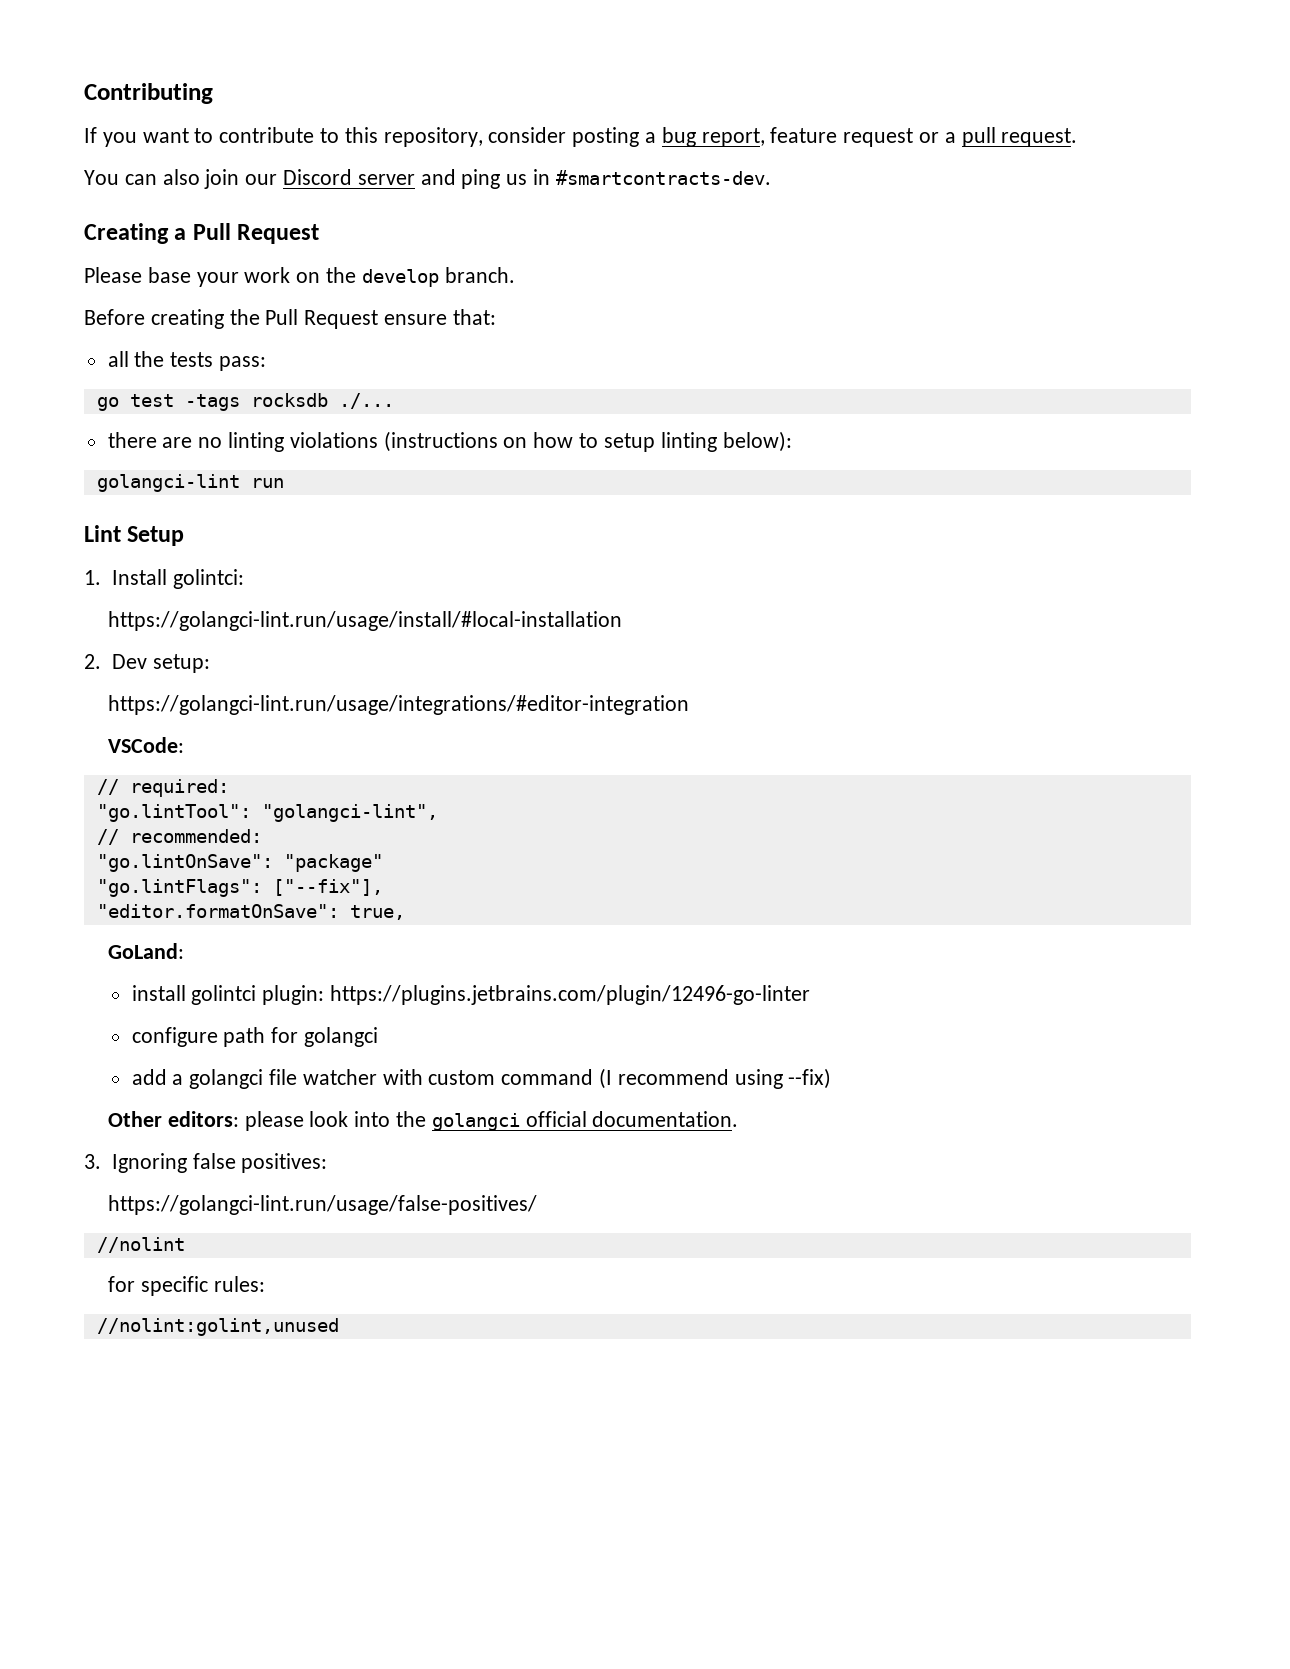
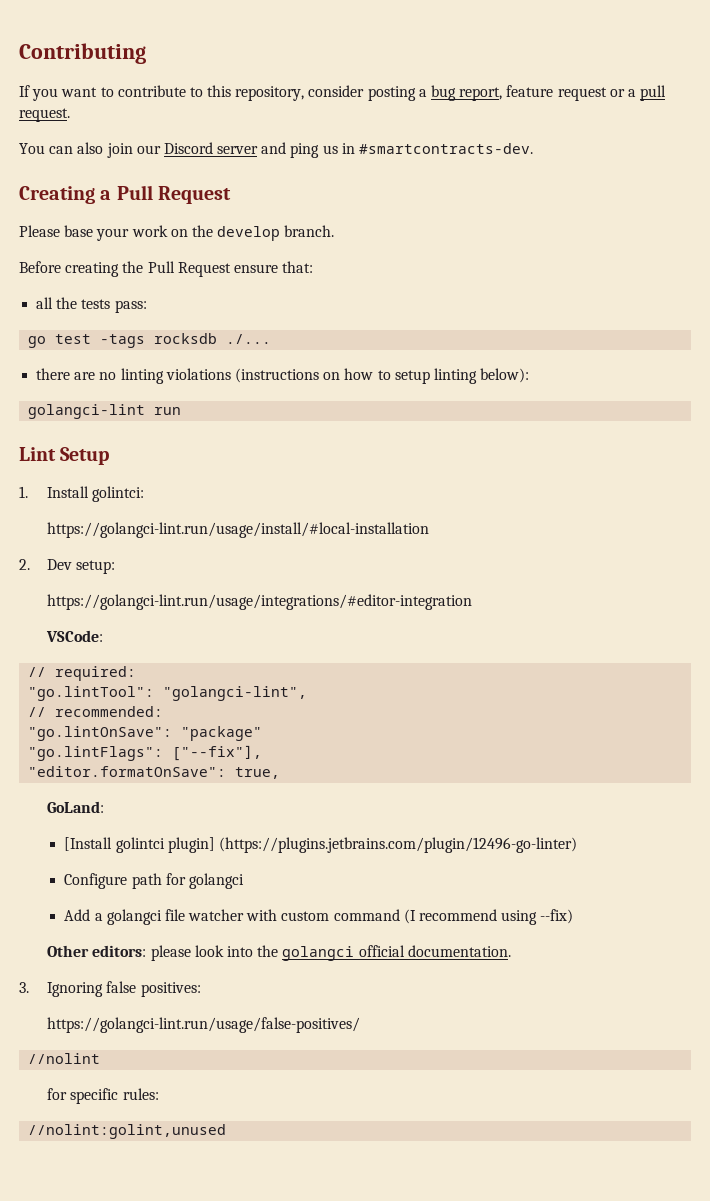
- install golintci plugin: https://plugins.jetbrains.com/plugin/12496-go-linter
- configure path for golangci
+ [Install golintci plugin] (https://plugins.jetbrains.com/plugin/12496-go-linter)
+ Configure path for golangci
- add a golangci file watcher with custom command (I recommend using --fix)
+ Add a golangci file watcher with custom command (I recommend using --fix)

